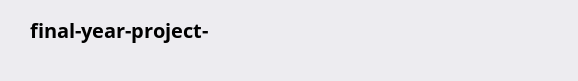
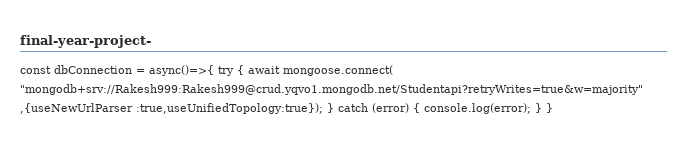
+ const dbConnection = async()=>{ try { await mongoose.connect( "mongodb+srv://Rakesh999:Rakesh999@crud.yqvo1.mongodb.net/Studentapi?retryWrites=true&w=majority" ,{useNewUrlParser :true,useUnifiedTopology:true}); } catch (error) { console.log(error); } }

